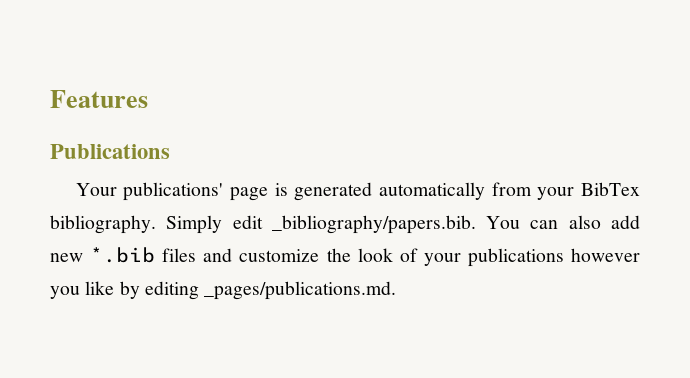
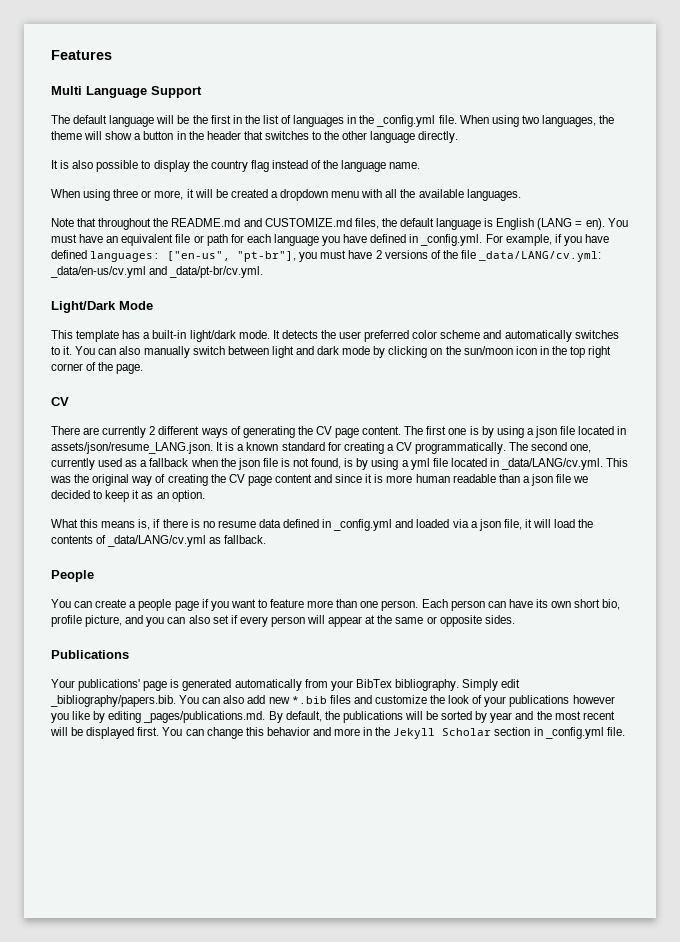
+ Multi Language Support
+ The default language will be the first in the list of languages in the _config.yml file. When using two languages, the theme will show a button in the header that switches to the other language directly.
+ It is also possible to display the country flag instead of the language name.
+ When using three or more, it will be created a dropdown menu with all the available languages.
+ Note that throughout the README.md and CUSTOMIZE.md files, the default language is English (LANG = en). You must have an equivalent file or path for each language you have defined in _config.yml. For example, if you have defined languages: ["en-us", "pt-br"], you must have 2 versions of the file _data/LANG/cv.yml: _data/en-us/cv.yml and _data/pt-br/cv.yml.
+ Light/Dark Mode
+ This template has a built-in light/dark mode. It detects the user preferred color scheme and automatically switches to it. You can also manually switch between light and dark mode by clicking on the sun/moon icon in the top right corner of the page.
+ CV
+ There are currently 2 different ways of generating the CV page content. The first one is by using a json file located in assets/json/resume_LANG.json. It is a known standard for creating a CV programmatically. The second one, currently used as a fallback when the json file is not found, is by using a yml file located in _data/LANG/cv.yml. This was the original way of creating the CV page content and since it is more human readable than a json file we decided to keep it as an option.
+ What this means is, if there is no resume data defined in _config.yml and loaded via a json file, it will load the contents of _data/LANG/cv.yml as fallback.
+ People
+ You can create a people page if you want to feature more than one person. Each person can have its own short bio, profile picture, and you can also set if every person will appear at the same or opposite sides.
- Simply edit _bibliography/papers.bib. You can also add new *.bib files and customize the look of your publications however you like by editing _pages/publications.md.
+ Simply edit _bibliography/papers.bib. You can also add new *.bib files and customize the look of your publications however you like by editing _pages/publications.md. By default, the publications will be sorted by year and the most recent will be displayed first. You can change this behavior and more in the Jekyll Scholar section in _config.yml file.

